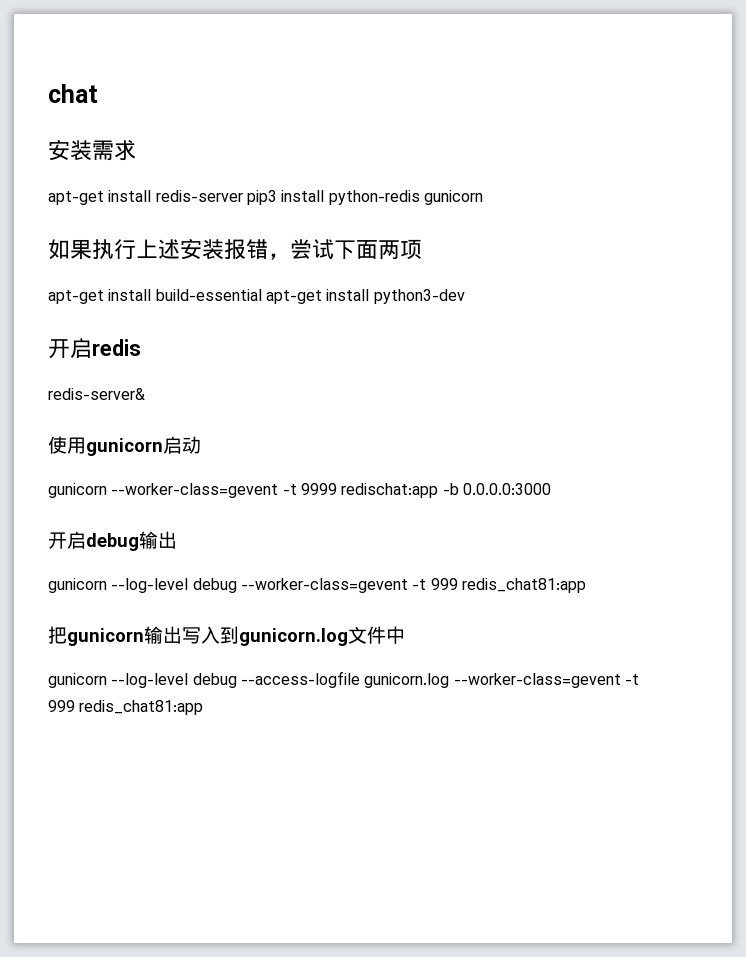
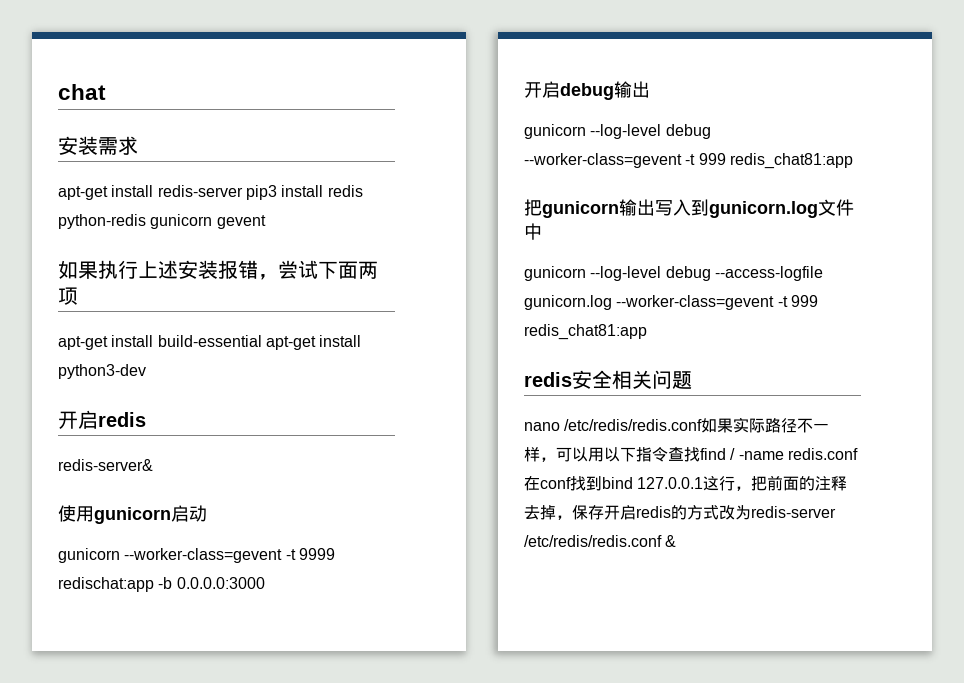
- apt-get install redis-server pip3 install python-redis gunicorn
+ apt-get install redis-server pip3 install redis python-redis gunicorn gevent
+ redis安全相关问题
+ nano /etc/redis/redis.conf如果实际路径不一样，可以用以下指令查找find / -name redis.conf在conf找到bind 127.0.0.1这行，把前面的注释去掉，保存开启redis的方式改为redis-server /etc/redis/redis.conf &

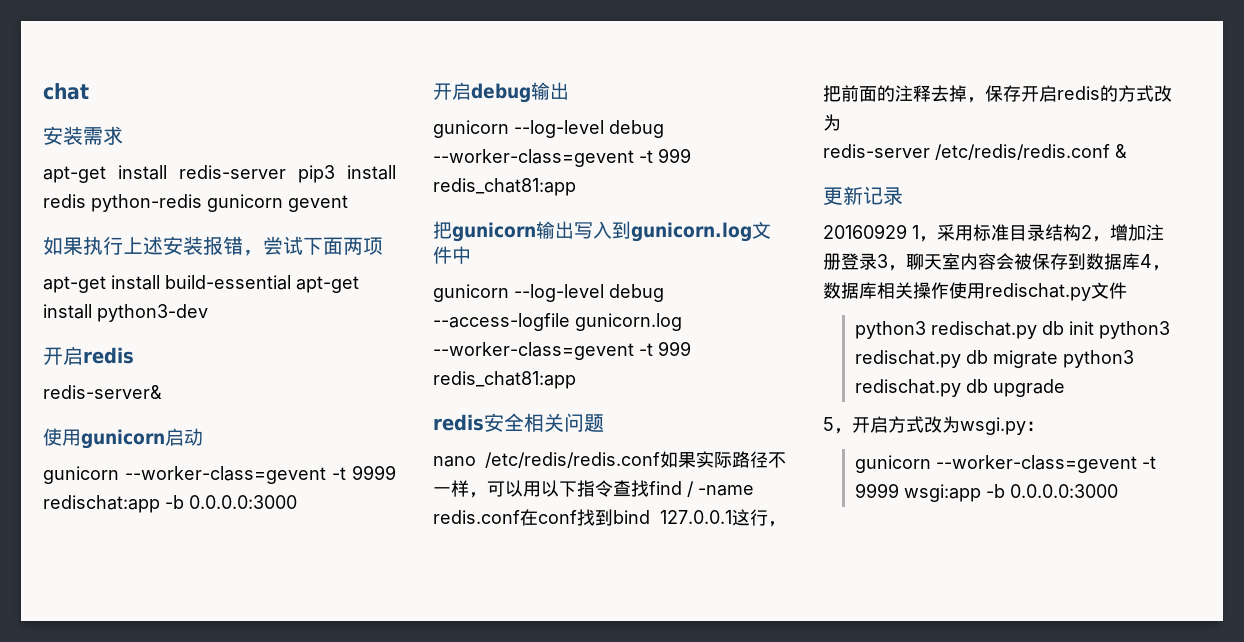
- nano /etc/redis/redis.conf如果实际路径不一样，可以用以下指令查找find / -name redis.conf在conf找到bind 127.0.0.1这行，把前面的注释去掉，保存开启redis的方式改为redis-server /etc/redis/redis.conf &
+ nano /etc/redis/redis.conf如果实际路径不一样，可以用以下指令查找find / -name redis.conf在conf找到bind 127.0.0.1这行，把前面的注释去掉，保存开启redis的方式改为
+ redis-server /etc/redis/redis.conf &
+ 更新记录
+ 20160929 1，采用标准目录结构2，增加注册登录3，聊天室内容会被保存到数据库4，数据库相关操作使用redischat.py文件
+ python3 redischat.py db init python3 redischat.py db migrate python3 redischat.py db upgrade
+ 5，开启方式改为wsgi.py：
+ gunicorn --worker-class=gevent -t 9999 wsgi:app -b 0.0.0.0:3000

